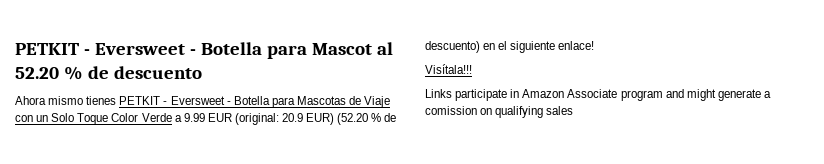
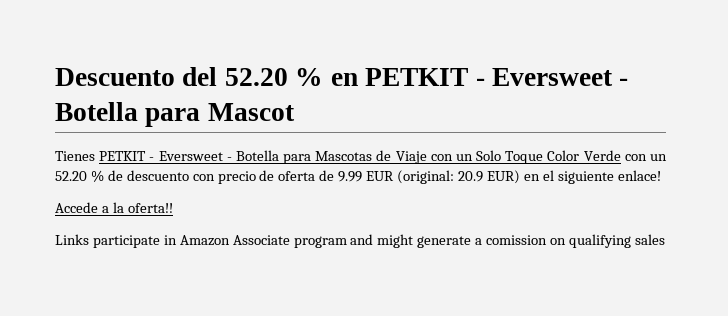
- PETKIT - Eversweet - Botella para Mascot al 52.20 % de descuento
- Ahora mismo tienes PETKIT - Eversweet - Botella para Mascotas de Viaje con un Solo Toque Color Verde a 9.99 EUR (original: 20.9 EUR) (52.20 % de descuento) en el siguiente enlace!
+ Descuento del 52.20 % en PETKIT - Eversweet - Botella para Mascot
+ Tienes PETKIT - Eversweet - Botella para Mascotas de Viaje con un Solo Toque Color Verde con un 52.20 % de descuento con precio de oferta de 9.99 EUR (original: 20.9 EUR) en el siguiente enlace!
- Visítala!!!
+ Accede a la oferta!!

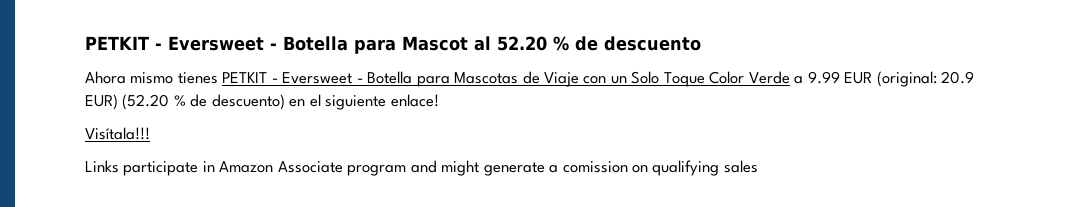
- Descuento del 52.20 % en PETKIT - Eversweet - Botella para Mascot
- Tienes PETKIT - Eversweet - Botella para Mascotas de Viaje con un Solo Toque Color Verde con un 52.20 % de descuento con precio de oferta de 9.99 EUR (original: 20.9 EUR) en el siguiente enlace!
+ PETKIT - Eversweet - Botella para Mascot al 52.20 % de descuento
+ Ahora mismo tienes PETKIT - Eversweet - Botella para Mascotas de Viaje con un Solo Toque Color Verde a 9.99 EUR (original: 20.9 EUR) (52.20 % de descuento) en el siguiente enlace!
- Accede a la oferta!!
+ Visítala!!!

